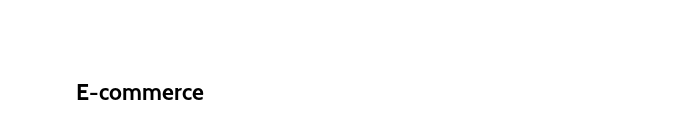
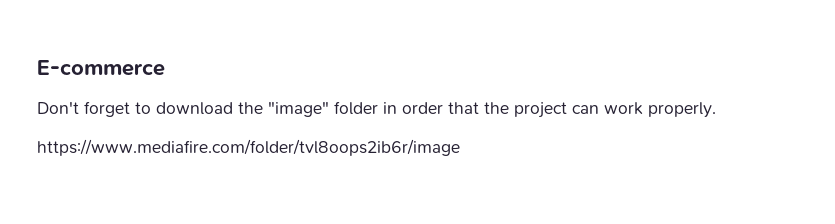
+ Don't forget to download the "image" folder in order that the project can work properly.
+ https://www.mediafire.com/folder/tvl8oops2ib6r/image

